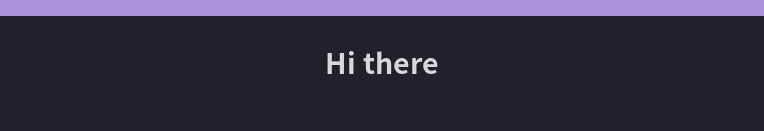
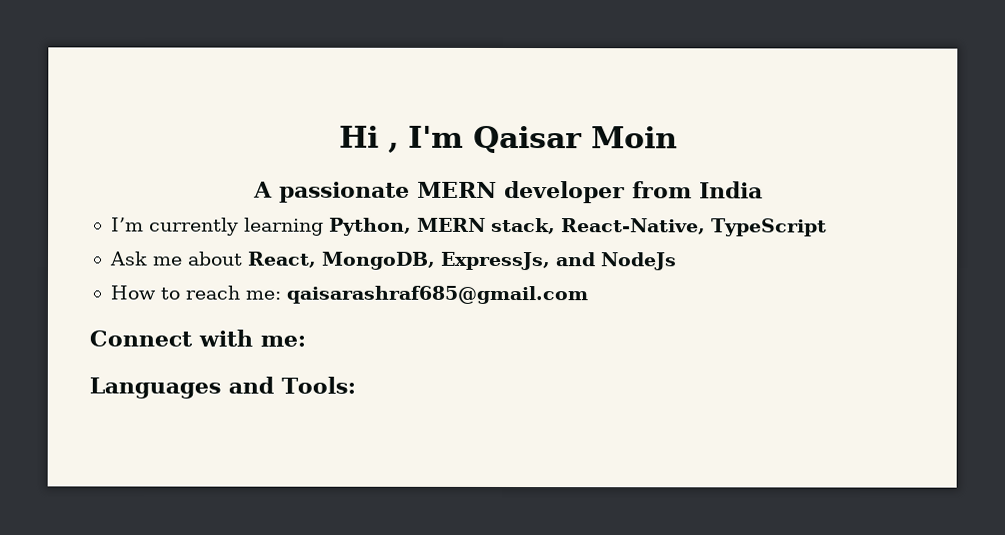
- Hi there
+ Hi , I'm Qaisar Moin
+ A passionate MERN developer from India
+ I’m currently learning Python, MERN stack, React-Native, TypeScript
+ Ask me about React, MongoDB, ExpressJs, and NodeJs
+ How to reach me: qaisarashraf685@gmail.com
+ Connect with me:
+ Languages and Tools:

